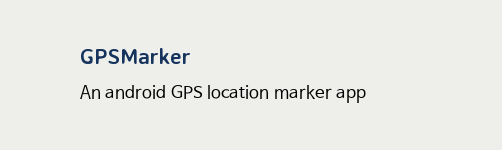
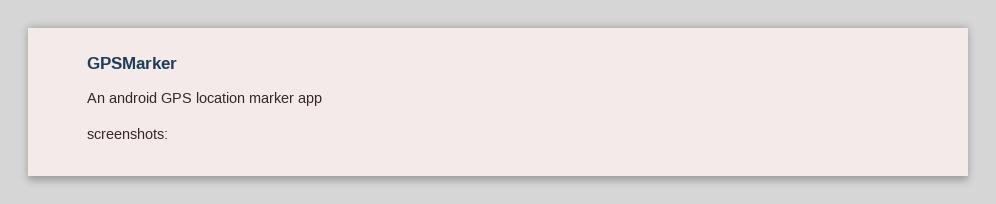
+ screenshots:

